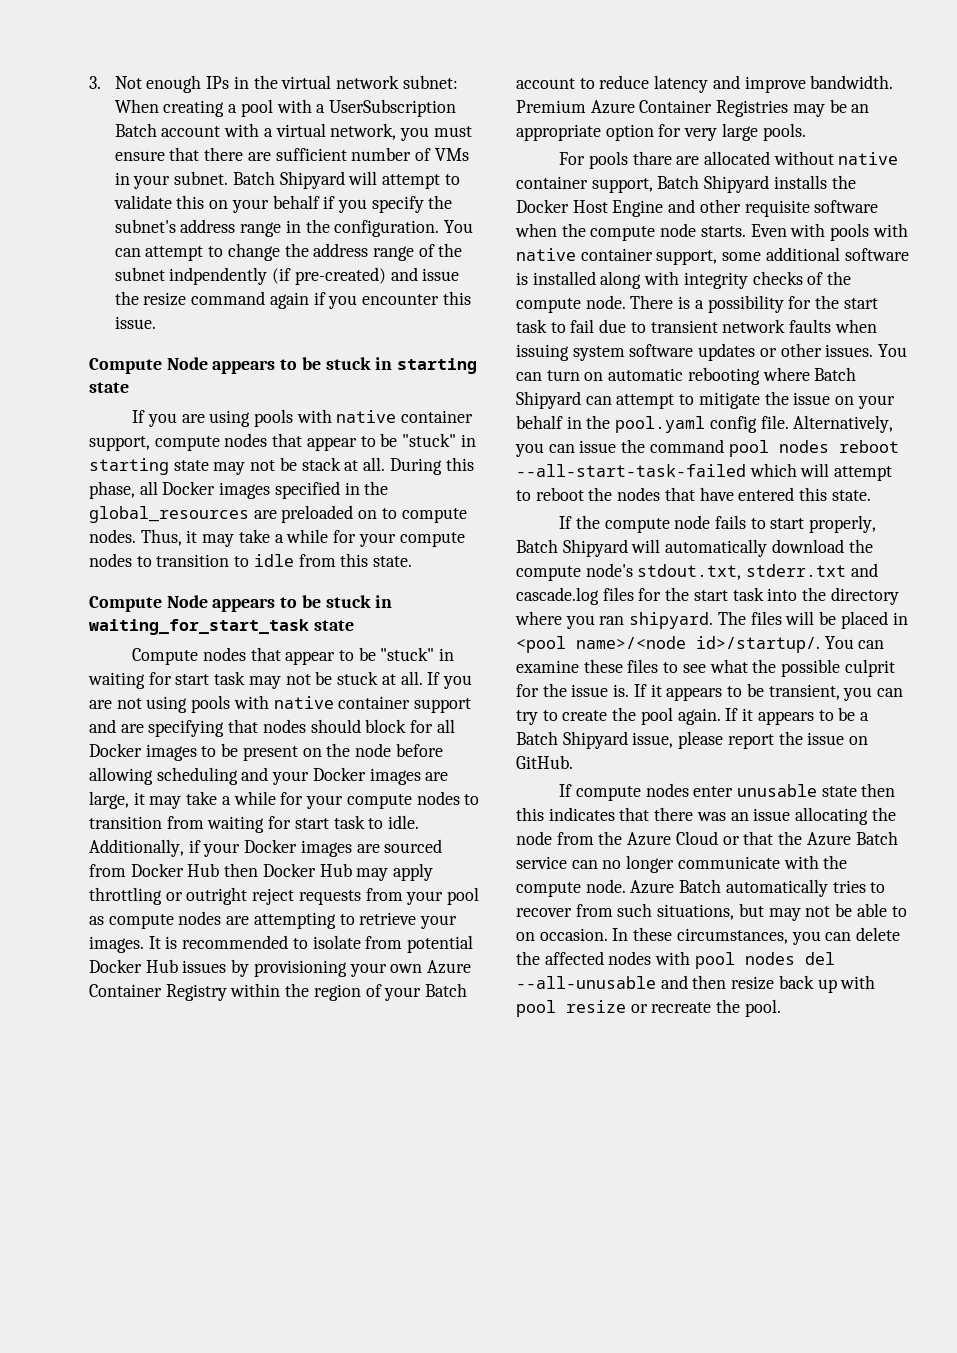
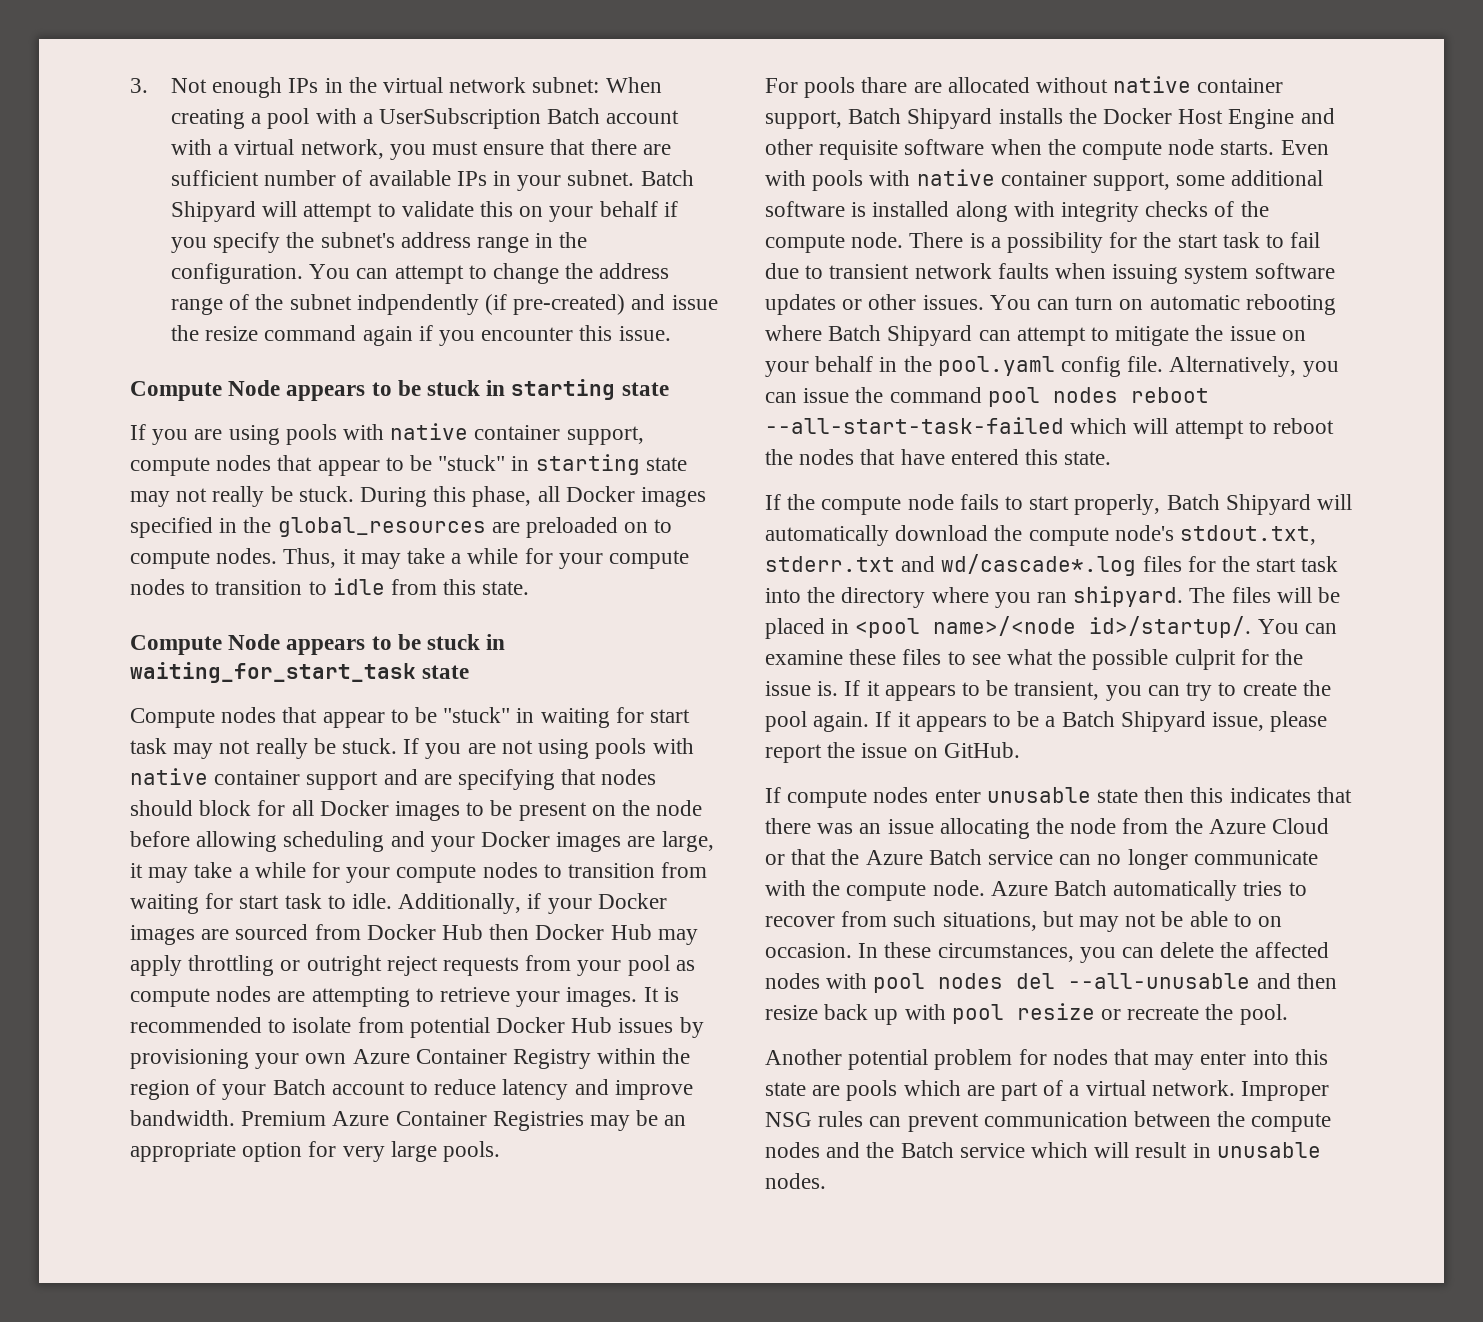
- 3. Not enough IPs in the virtual network subnet: When creating a pool with a UserSubscription Batch account with a virtual network, you must ensure that there are sufficient number of VMs in your subnet.
+ 3. Not enough IPs in the virtual network subnet: When creating a pool with a UserSubscription Batch account with a virtual network, you must ensure that there are sufficient number of available IPs in your subnet.
- If you are using pools with native container support, compute nodes that appear to be "stuck" in starting state may not be stack at all.
+ If you are using pools with native container support, compute nodes that appear to be "stuck" in starting state may not really be stuck.
- Compute nodes that appear to be "stuck" in waiting for start task may not be stuck at all.
+ Compute nodes that appear to be "stuck" in waiting for start task may not really be stuck.
- If the compute node fails to start properly, Batch Shipyard will automatically download the compute node's stdout.txt, stderr.txt and cascade.log files for the start task into the directory where you ran shipyard.
+ If the compute node fails to start properly, Batch Shipyard will automatically download the compute node's stdout.txt, stderr.txt and wd/cascade*.log files for the start task into the directory where you ran shipyard.
+ Another potential problem for nodes that may enter into this state are pools which are part of a virtual network. Improper NSG rules can prevent communication between the compute nodes and the Batch service which will result in unusable nodes.

